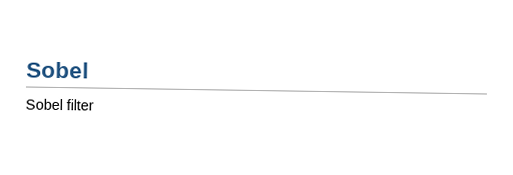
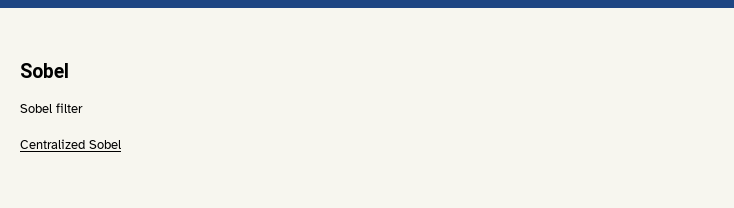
+ Centralized Sobel

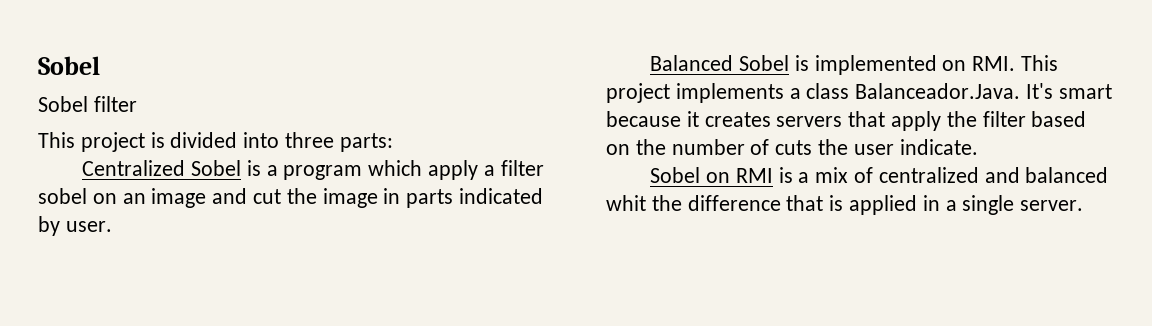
- Centralized Sobel
+ This project is divided into three parts:
+ Centralized Sobel is a program which apply a filter sobel on an image and cut the image in parts indicated by user.
+ Balanced Sobel is implemented on RMI. This project implements a class Balanceador.Java. It's smart because it creates servers that apply the filter based on the number of cuts the user indicate.
+ Sobel on RMI is a mix of centralized and balanced whit the difference that is applied in a single server.

